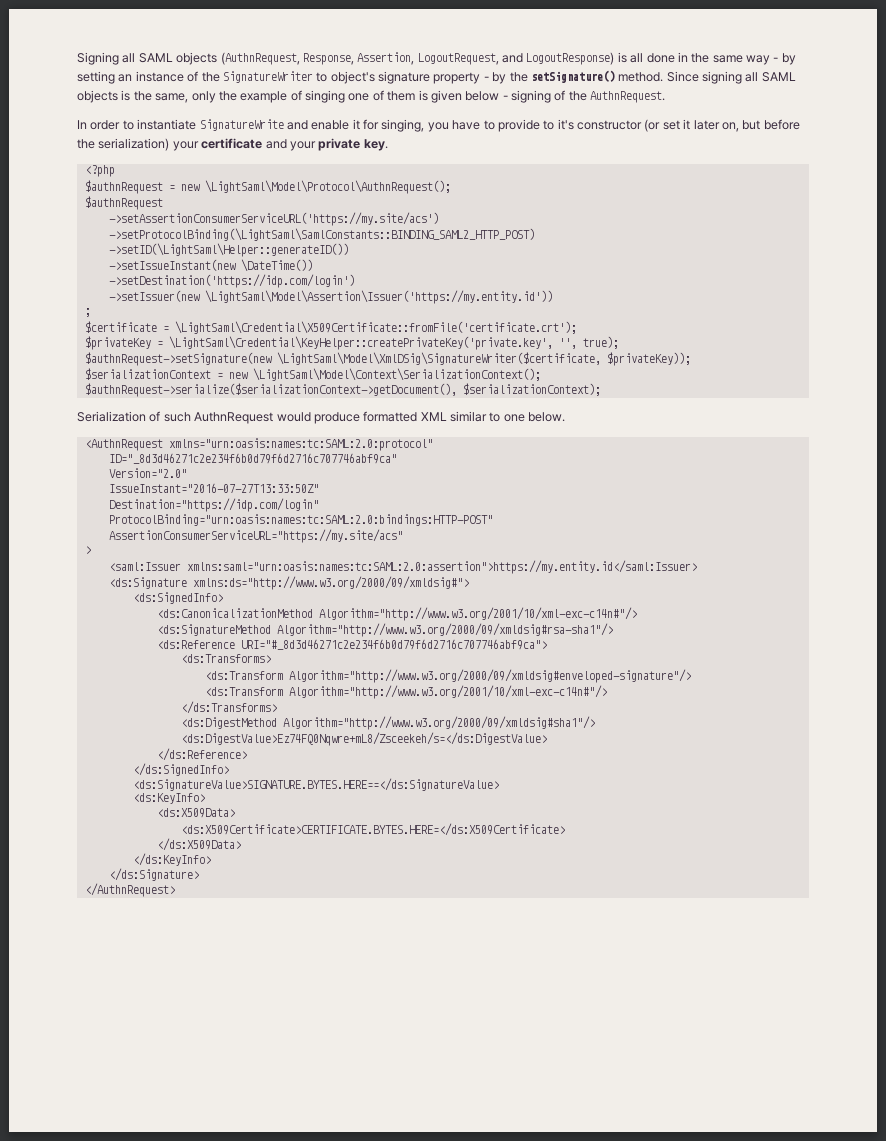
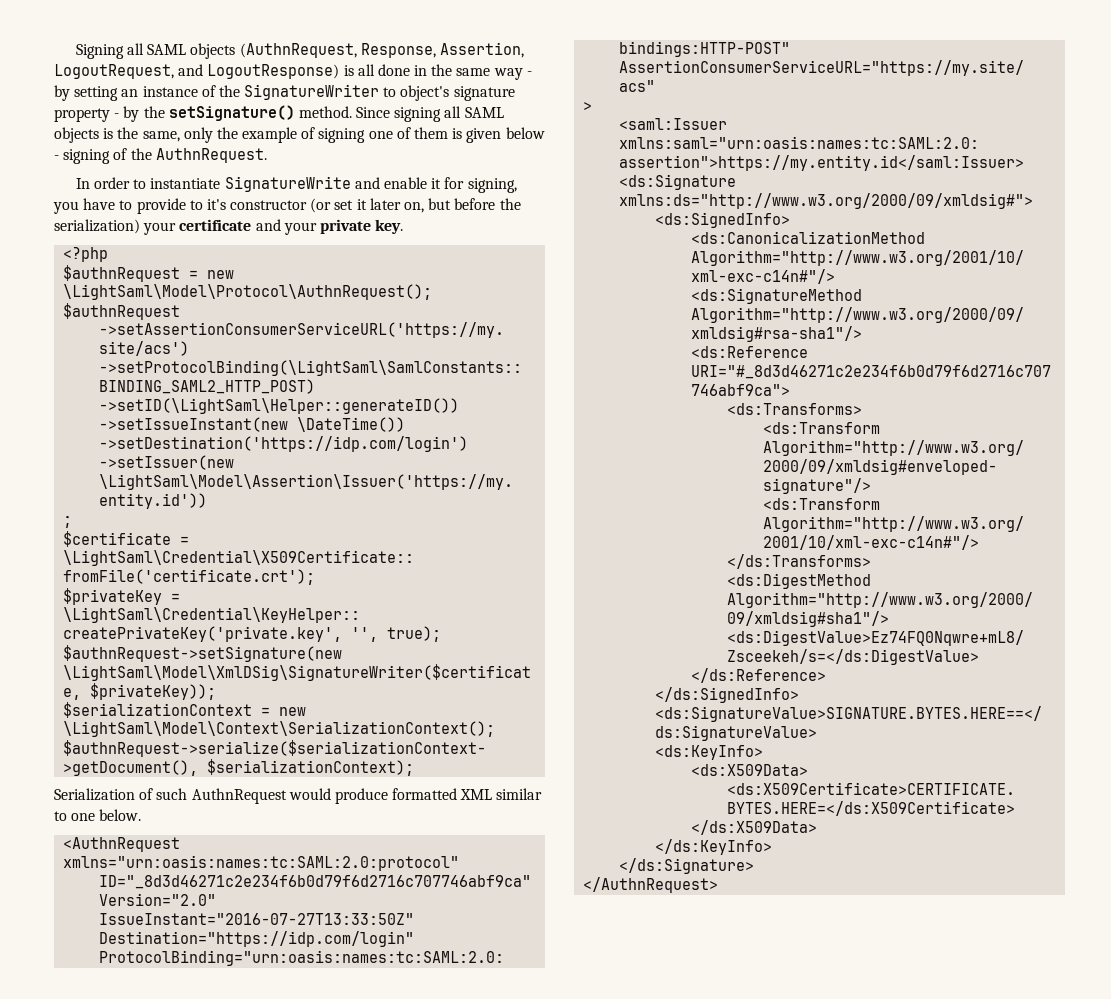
- Since signing all SAML objects is the same, only the example of singing one of them is given below - signing of the AuthnRequest.
+ Since signing all SAML objects is the same, only the example of signing one of them is given below - signing of the AuthnRequest.
- In order to instantiate SignatureWrite and enable it for singing, you have to provide to it's constructor (or set it later on, but before the serialization) your certificate and your private key.
+ In order to instantiate SignatureWrite and enable it for signing, you have to provide to it's constructor (or set it later on, but before the serialization) your certificate and your private key.

